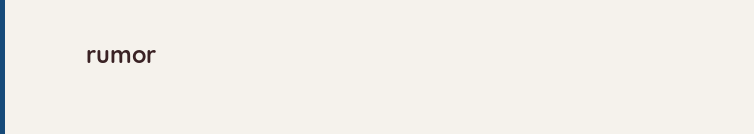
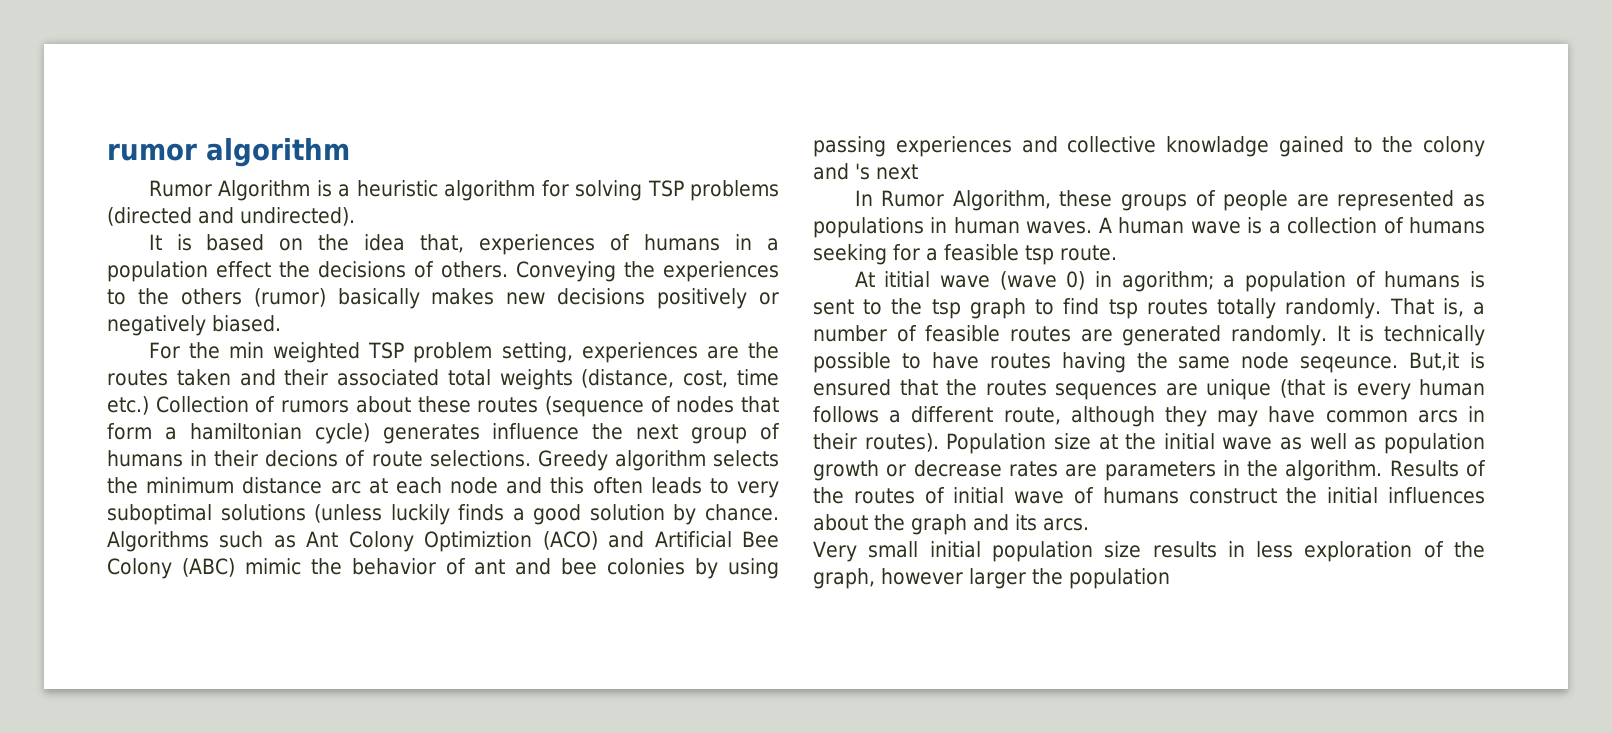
- rumor
+ rumor algorithm
+ Rumor Algorithm is a heuristic algorithm for solving TSP problems (directed and undirected).
+ It is based on the idea that, experiences of humans in a population effect the decisions of others. Conveying the experiences to the others (rumor) basically makes new decisions positively or negatively biased.
+ For the min weighted TSP problem setting, experiences are the routes taken and their associated total weights (distance, cost, time etc.) Collection of rumors about these routes (sequence of nodes that form a hamiltonian cycle) generates influence the next group of humans in their decions of route selections. Greedy algorithm selects the minimum distance arc at each node and this often leads to very suboptimal solutions (unless luckily finds a good solution by chance. Algorithms such as Ant Colony Optimiztion (ACO) and Artificial Bee Colony (ABC) mimic the behavior of ant and bee colonies by using passing experiences and collective knowladge gained to the colony and 's next
+ In Rumor Algorithm, these groups of people are represented as populations in human waves. A human wave is a collection of humans seeking for a feasible tsp route.
+ At ititial wave (wave 0) in agorithm; a population of humans is sent to the tsp graph to find tsp routes totally randomly. That is, a number of feasible routes are generated randomly. It is technically possible to have routes having the same node seqeunce. But,it is ensured that the routes sequences are unique (that is every human follows a different route, although they may have common arcs in their routes). Population size at the initial wave as well as population growth or decrease rates are parameters in the algorithm. Results of the routes of initial wave of humans construct the initial influences about the graph and its arcs.
+ Very small initial population size results in less exploration of the graph, however larger the population

